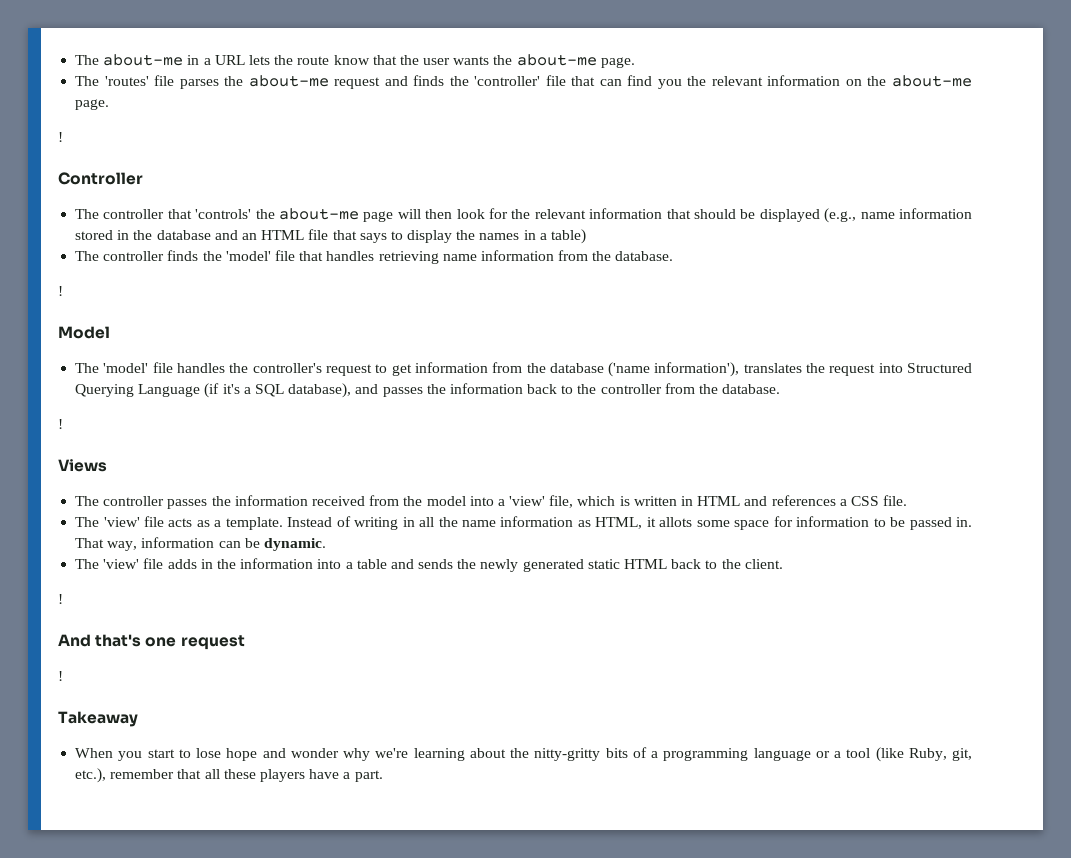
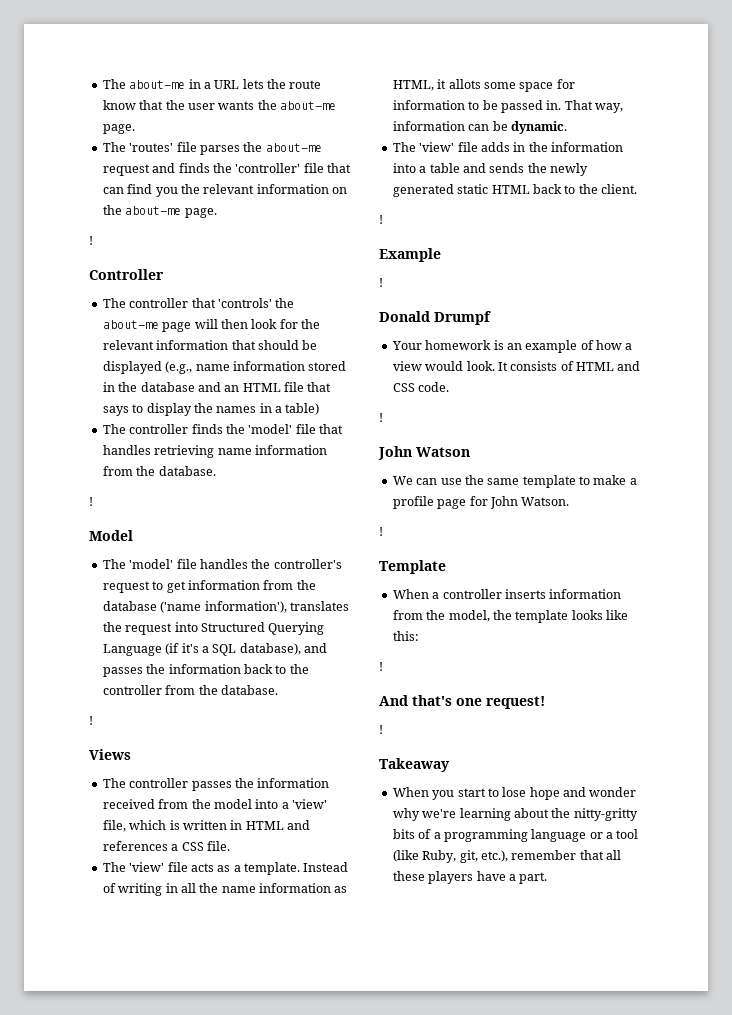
+ Example
+ !
+ Donald Drumpf
+ Your homework is an example of how a view would look. It consists of HTML and CSS code.
+ !
+ John Watson
+ We can use the same template to make a profile page for John Watson.
+ !
+ Template
+ When a controller inserts information from the model, the template looks like this:
+ !
- And that's one request
+ And that's one request!

